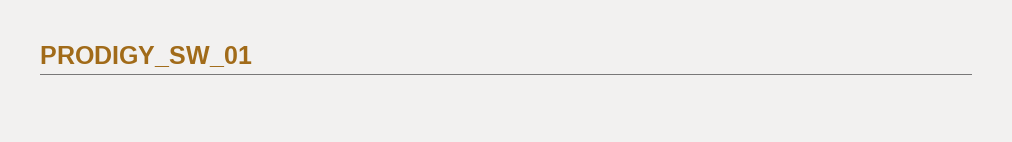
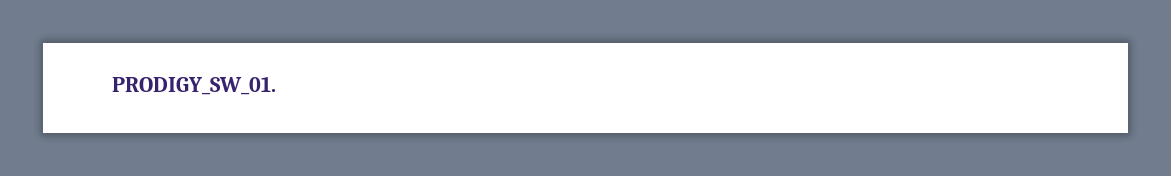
- PRODIGY_SW_01
+ PRODIGY_SW_01.

